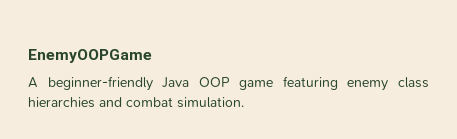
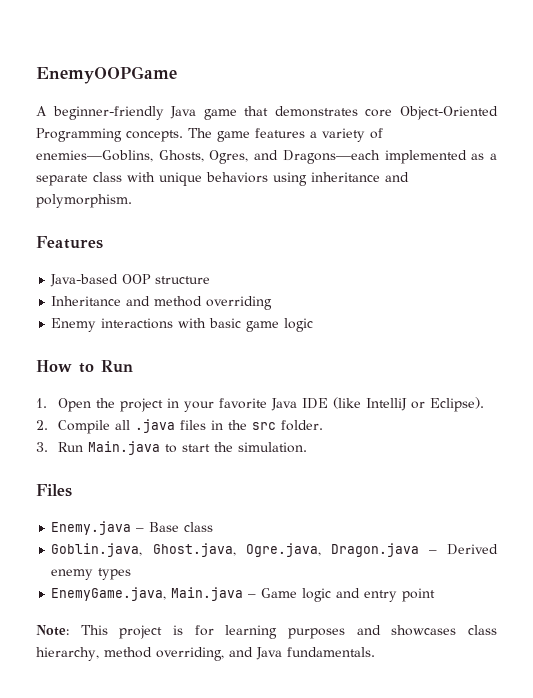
- A beginner-friendly Java OOP game featuring enemy class hierarchies and combat simulation.
+ A beginner-friendly Java game that demonstrates core Object-Oriented Programming concepts. The game features a variety of enemies—Goblins, Ghosts, Ogres, and Dragons—each implemented as a separate class with unique behaviors using inheritance and polymorphism.
+ Features
+ Java-based OOP structure
+ Inheritance and method overriding
+ Enemy interactions with basic game logic
+ How to Run
+ 1. Open the project in your favorite Java IDE (like IntelliJ or Eclipse).
+ 2. Compile all .java files in the src folder.
+ 3. Run Main.java to start the simulation.
+ Files
+ Enemy.java – Base class
+ Goblin.java, Ghost.java, Ogre.java, Dragon.java – Derived enemy types
+ EnemyGame.java, Main.java – Game logic and entry point
+ Note: This project is for learning purposes and showcases class hierarchy, method overriding, and Java fundamentals.

